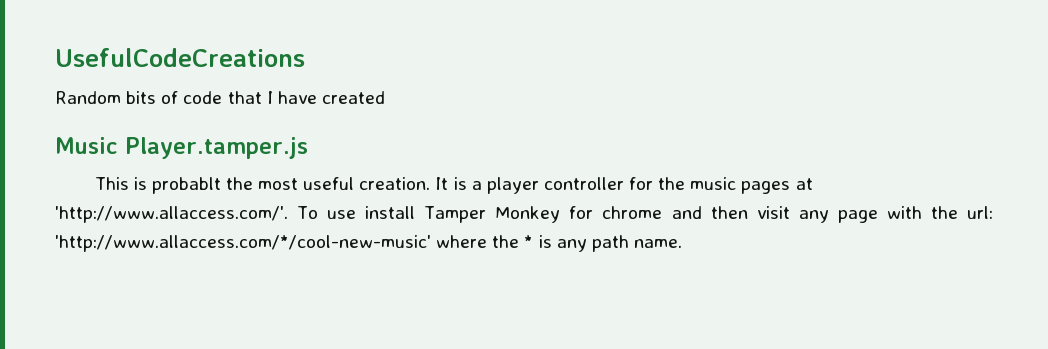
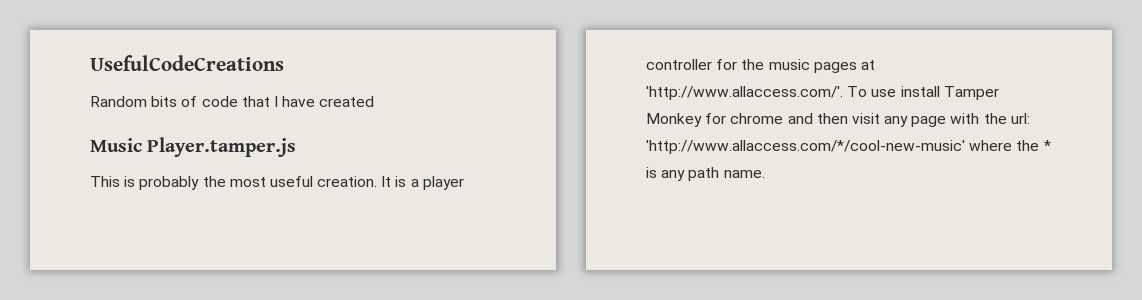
- This is probablt the most useful creation.
+ This is probably the most useful creation.

